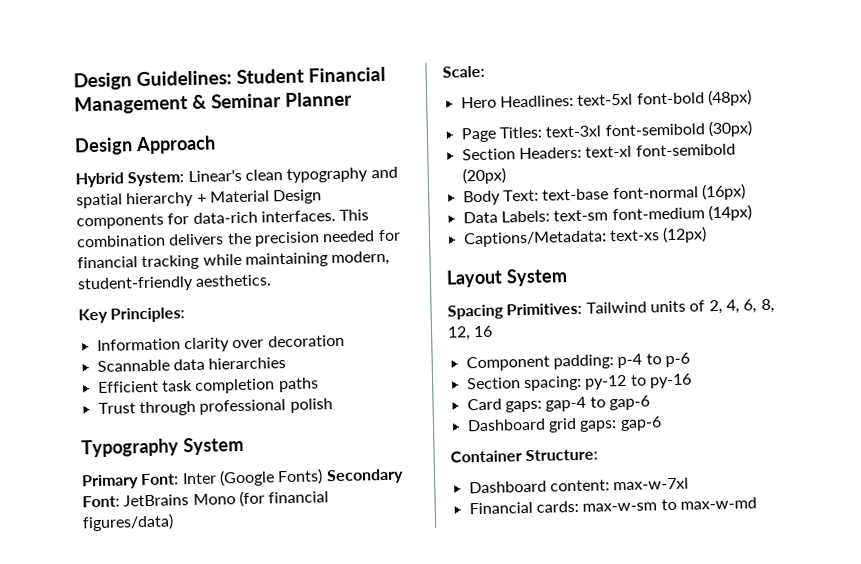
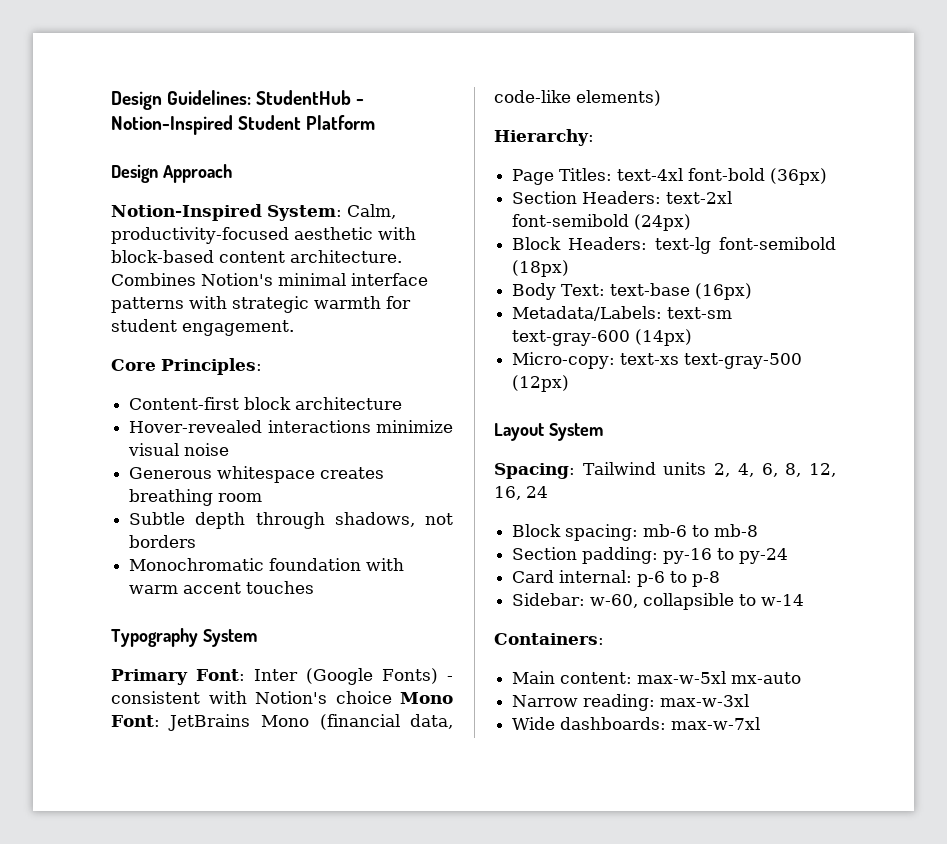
- Design Guidelines: Student Financial Management & Seminar Planner
+ Design Guidelines: StudentHub - Notion-Inspired Student Platform
  Design Approach
- Hybrid System: Linear's clean typography and spatial hierarchy + Material Design components for data-rich interfaces. This combination delivers the precision needed for financial tracking while maintaining modern, student-friendly aesthetics.
- Key Principles:
- Information clarity over decoration
- Scannable data hierarchies
- Efficient task completion paths
- Trust through professional polish
+ Notion-Inspired System: Calm, productivity-focused aesthetic with block-based content architecture. Combines Notion's minimal interface patterns with strategic warmth for student engagement.
+ Core Principles:
+ Content-first block architecture
+ Hover-revealed interactions minimize visual noise
+ Generous whitespace creates breathing room
+ Subtle depth through shadows, not borders
+ Monochromatic foundation with warm accent touches
- Primary Font: Inter (Google Fonts) Secondary Font: JetBrains Mono (for financial figures/data)
- Scale:
- Hero Headlines: text-5xl font-bold (48px)
+ Primary Font: Inter (Google Fonts) - consistent with Notion's choice Mono Font: JetBrains Mono (financial data, code-like elements)
+ Hierarchy:
- Page Titles: text-3xl font-semibold (30px)
+ Page Titles: text-4xl font-bold (36px)
- Section Headers: text-xl font-semibold (20px)
+ Section Headers: text-2xl font-semibold (24px)
+ Block Headers: text-lg font-semibold (18px)
- Body Text: text-base font-normal (16px)
+ Body Text: text-base (16px)
- Data Labels: text-sm font-medium (14px)
- Captions/Metadata: text-xs (12px)
+ Metadata/Labels: text-sm text-gray-600 (14px)
+ Micro-copy: text-xs text-gray-500 (12px)
- Spacing Primitives: Tailwind units of 2, 4, 6, 8, 12, 16
- Component padding: p-4 to p-6
- Section spacing: py-12 to py-16
- Card gaps: gap-4 to gap-6
- Dashboard grid gaps: gap-6
- Container Structure:
- Dashboard content: max-w-7xl
- Financial cards: max-w-sm to max-w-md
+ Spacing: Tailwind units 2, 4, 6, 8, 12, 16, 24
+ Block spacing: mb-6 to mb-8
+ Section padding: py-16 to py-24
+ Card internal: p-6 to p-8
+ Sidebar: w-60, collapsible to w-14
+ Containers:
+ Main content: max-w-5xl mx-auto
+ Narrow reading: max-w-3xl
+ Wide dashboards: max-w-7xl

